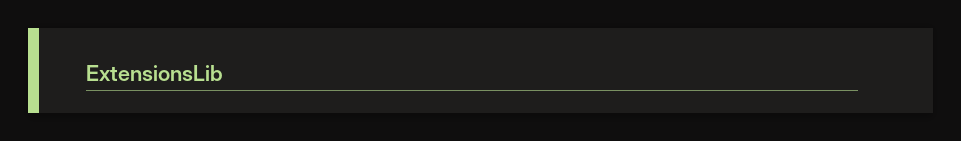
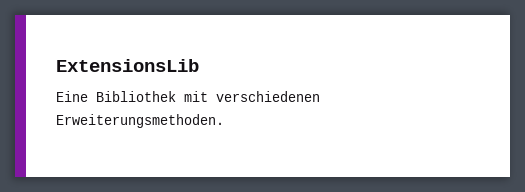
+ Eine Bibliothek mit verschiedenen Erweiterungsmethoden.

